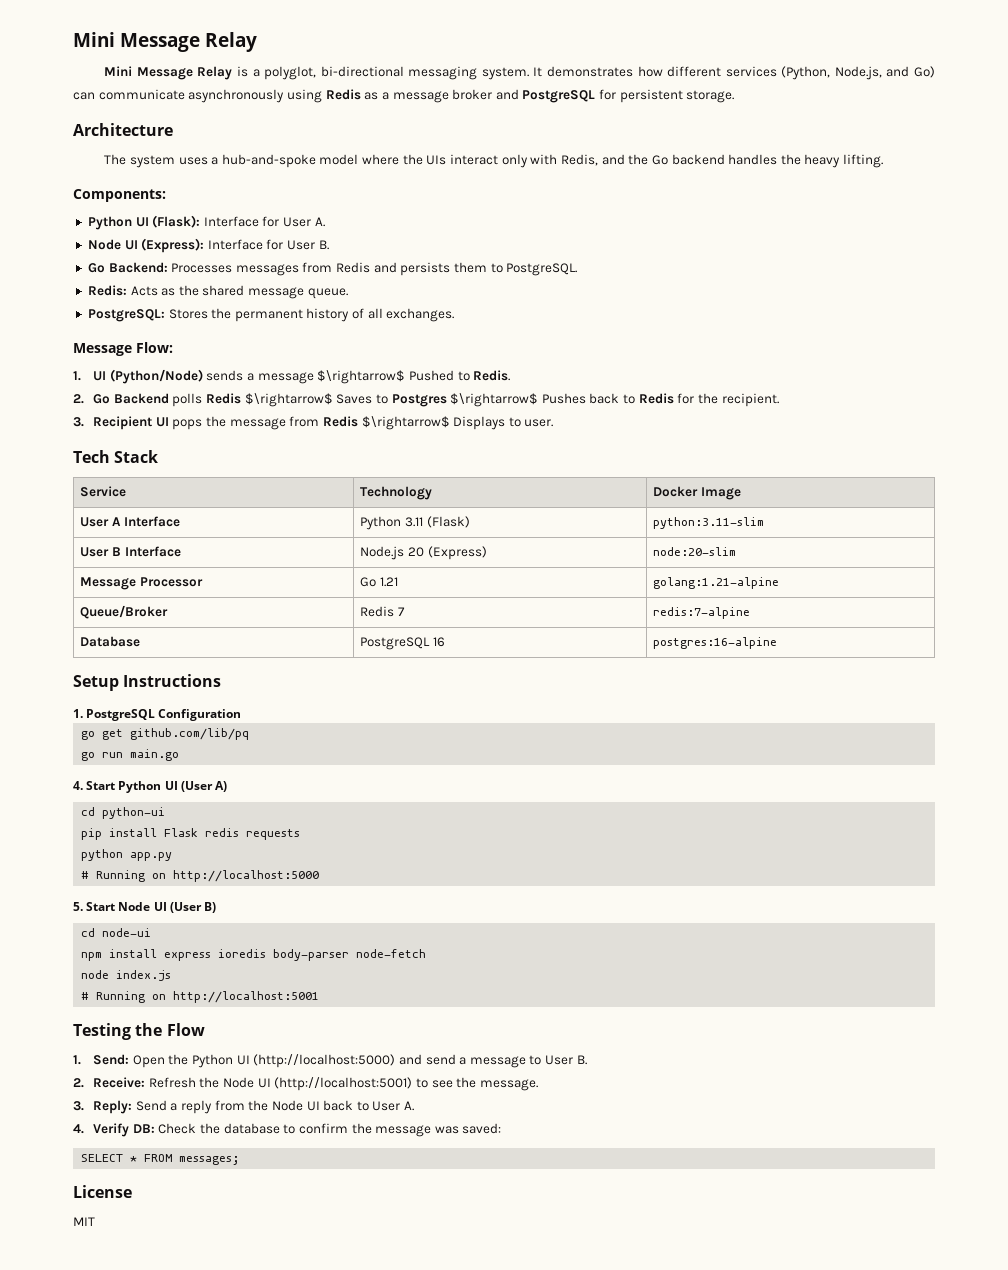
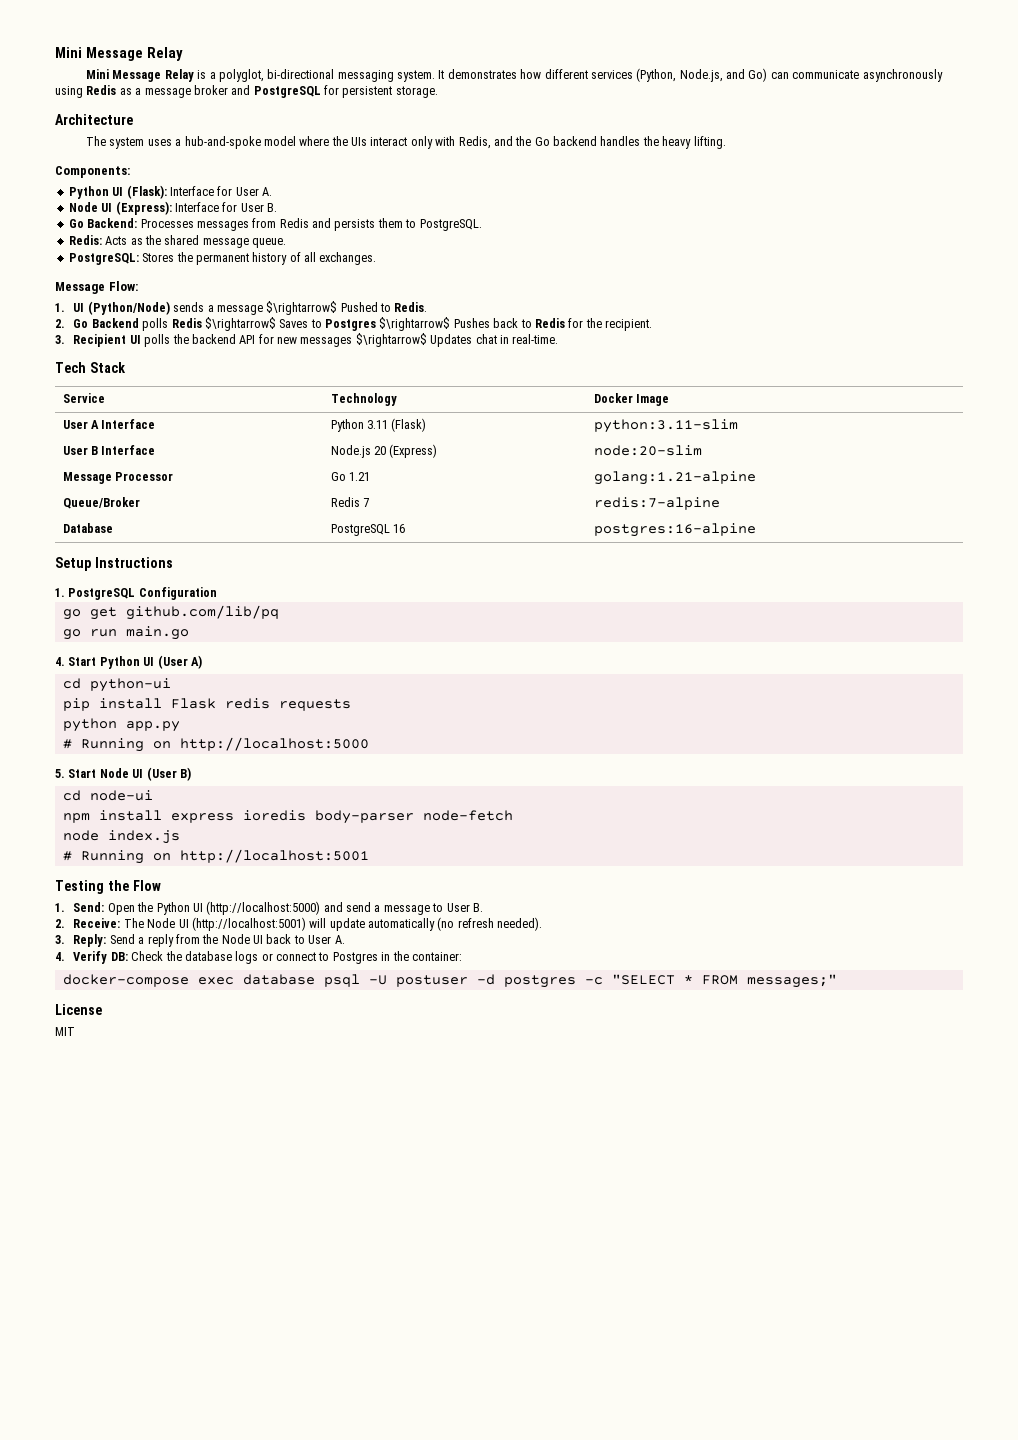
- 3. Recipient UI pops the message from Redis $\rightarrow$ Displays to user.
+ 3. Recipient UI polls the backend API for new messages $\rightarrow$ Updates chat in real-time.
- 2. Receive: Refresh the Node UI (http://localhost:5001) to see the message.
+ 2. Receive: The Node UI (http://localhost:5001) will update automatically (no refresh needed).
- 4. Verify DB: Check the database to confirm the message was saved:
- SELECT * FROM messages;
+ 4. Verify DB: Check the database logs or connect to Postgres in the container:
+ docker-compose exec database psql -U postuser -d postgres -c "SELECT * FROM messages;"

